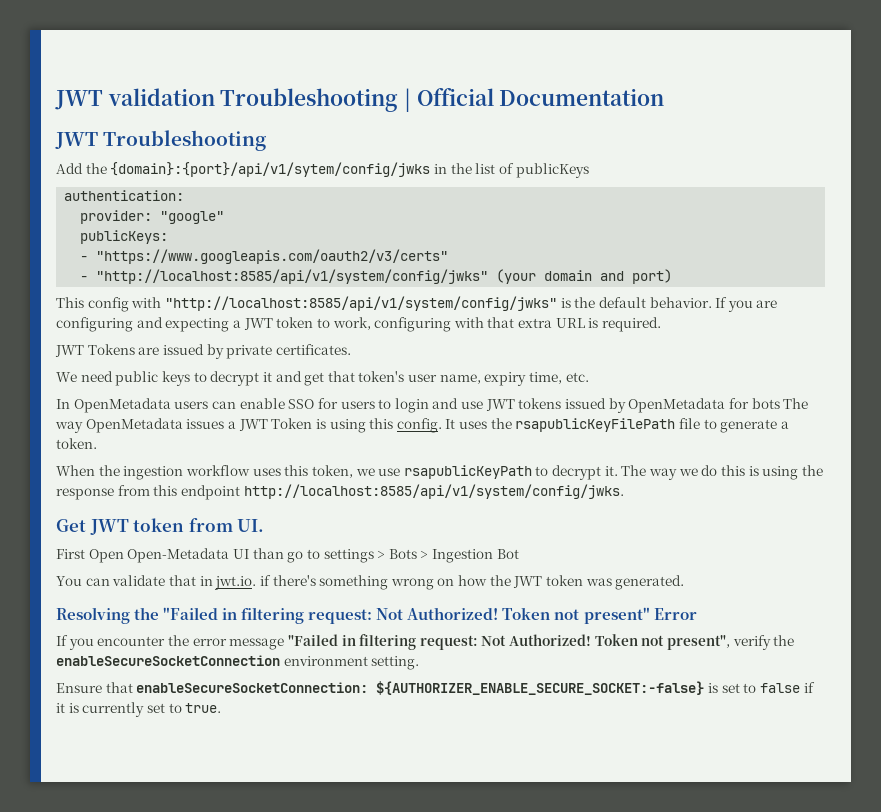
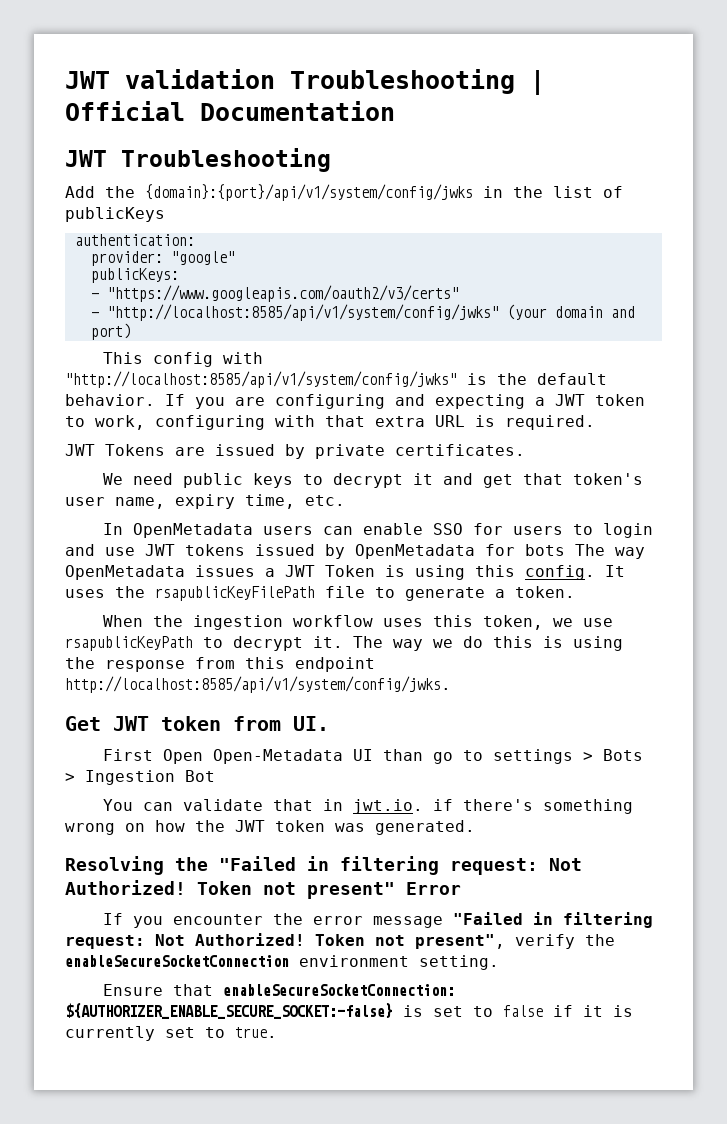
- Add the {domain}:{port}/api/v1/sytem/config/jwks in the list of publicKeys
+ Add the {domain}:{port}/api/v1/system/config/jwks in the list of publicKeys

